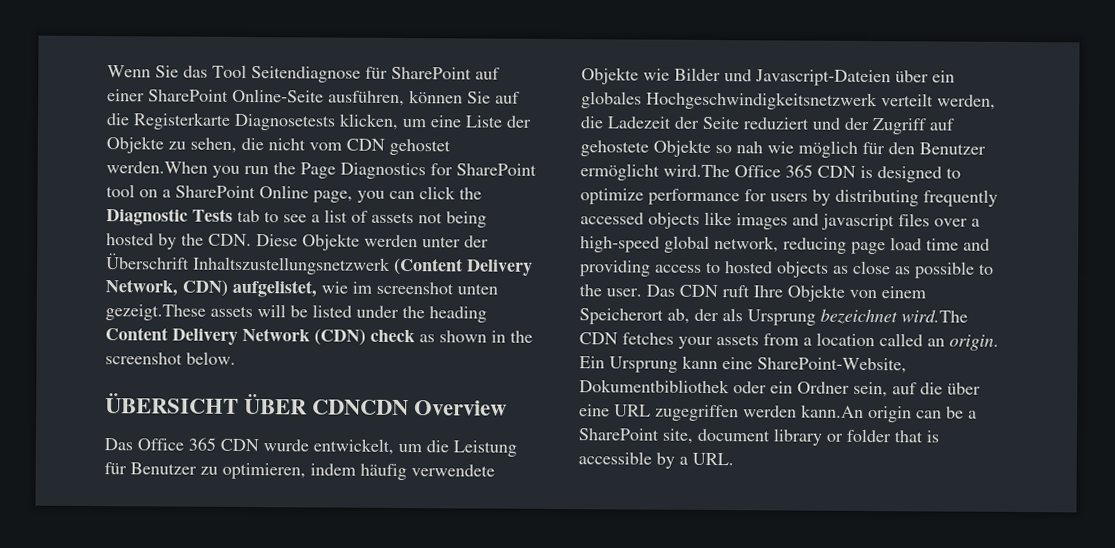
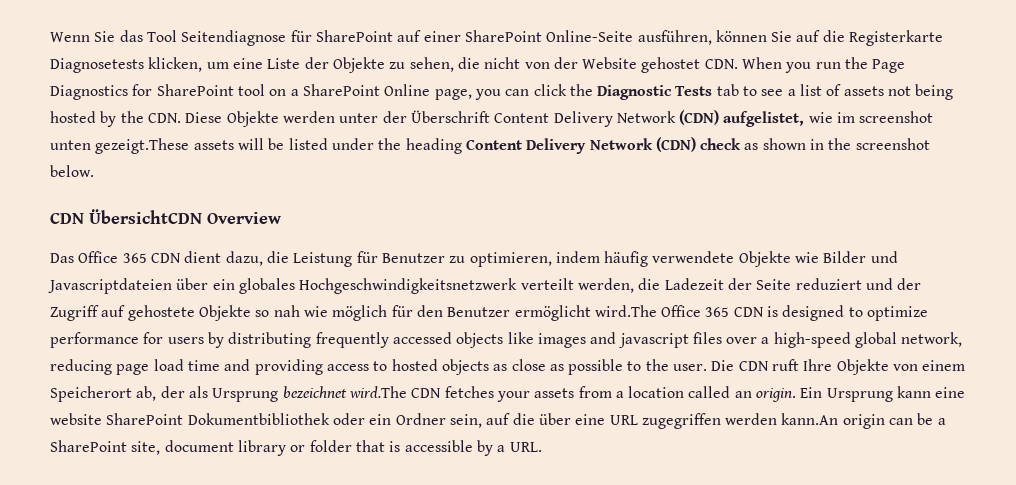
- Wenn Sie das Tool Seitendiagnose für SharePoint auf einer SharePoint Online-Seite ausführen, können Sie auf die Registerkarte Diagnosetests klicken, um eine Liste der Objekte zu sehen, die nicht vom CDN gehostet werden.When you run the Page Diagnostics for SharePoint tool on a SharePoint Online page, you can click the Diagnostic Tests tab to see a list of assets not being hosted by the CDN. Diese Objekte werden unter der Überschrift Inhaltszustellungsnetzwerk (Content Delivery Network, CDN) aufgelistet, wie im screenshot unten gezeigt.These assets will be listed under the heading Content Delivery Network (CDN) check as shown in the screenshot below.
+ Wenn Sie das Tool Seitendiagnose für SharePoint auf einer SharePoint Online-Seite ausführen, können Sie auf die Registerkarte Diagnosetests klicken, um eine Liste der Objekte zu sehen, die nicht von der Website gehostet CDN. When you run the Page Diagnostics for SharePoint tool on a SharePoint Online page, you can click the Diagnostic Tests tab to see a list of assets not being hosted by the CDN. Diese Objekte werden unter der Überschrift Content Delivery Network (CDN) aufgelistet, wie im screenshot unten gezeigt.These assets will be listed under the heading Content Delivery Network (CDN) check as shown in the screenshot below.
- ÜBERSICHT ÜBER CDNCDN Overview
+ CDN ÜbersichtCDN Overview
- Das Office 365 CDN wurde entwickelt, um die Leistung für Benutzer zu optimieren, indem häufig verwendete Objekte wie Bilder und Javascript-Dateien über ein globales Hochgeschwindigkeitsnetzwerk verteilt werden, die Ladezeit der Seite reduziert und der Zugriff auf gehostete Objekte so nah wie möglich für den Benutzer ermöglicht wird.The Office 365 CDN is designed to optimize performance for users by distributing frequently accessed objects like images and javascript files over a high-speed global network, reducing page load time and providing access to hosted objects as close as possible to the user.
+ Das Office 365 CDN dient dazu, die Leistung für Benutzer zu optimieren, indem häufig verwendete Objekte wie Bilder und Javascriptdateien über ein globales Hochgeschwindigkeitsnetzwerk verteilt werden, die Ladezeit der Seite reduziert und der Zugriff auf gehostete Objekte so nah wie möglich für den Benutzer ermöglicht wird.The Office 365 CDN is designed to optimize performance for users by distributing frequently accessed objects like images and javascript files over a high-speed global network, reducing page load time and providing access to hosted objects as close as possible to the user.
- Das CDN ruft Ihre Objekte von einem Speicherort ab, der als Ursprung bezeichnet wird.The CDN fetches your assets from a location called an origin.
+ Die CDN ruft Ihre Objekte von einem Speicherort ab, der als Ursprung bezeichnet wird.The CDN fetches your assets from a location called an origin.
- Ein Ursprung kann eine SharePoint-Website, Dokumentbibliothek oder ein Ordner sein, auf die über eine URL zugegriffen werden kann.An origin can be a SharePoint site, document library or folder that is accessible by a URL.
+ Ein Ursprung kann eine website SharePoint Dokumentbibliothek oder ein Ordner sein, auf die über eine URL zugegriffen werden kann.An origin can be a SharePoint site, document library or folder that is accessible by a URL.

